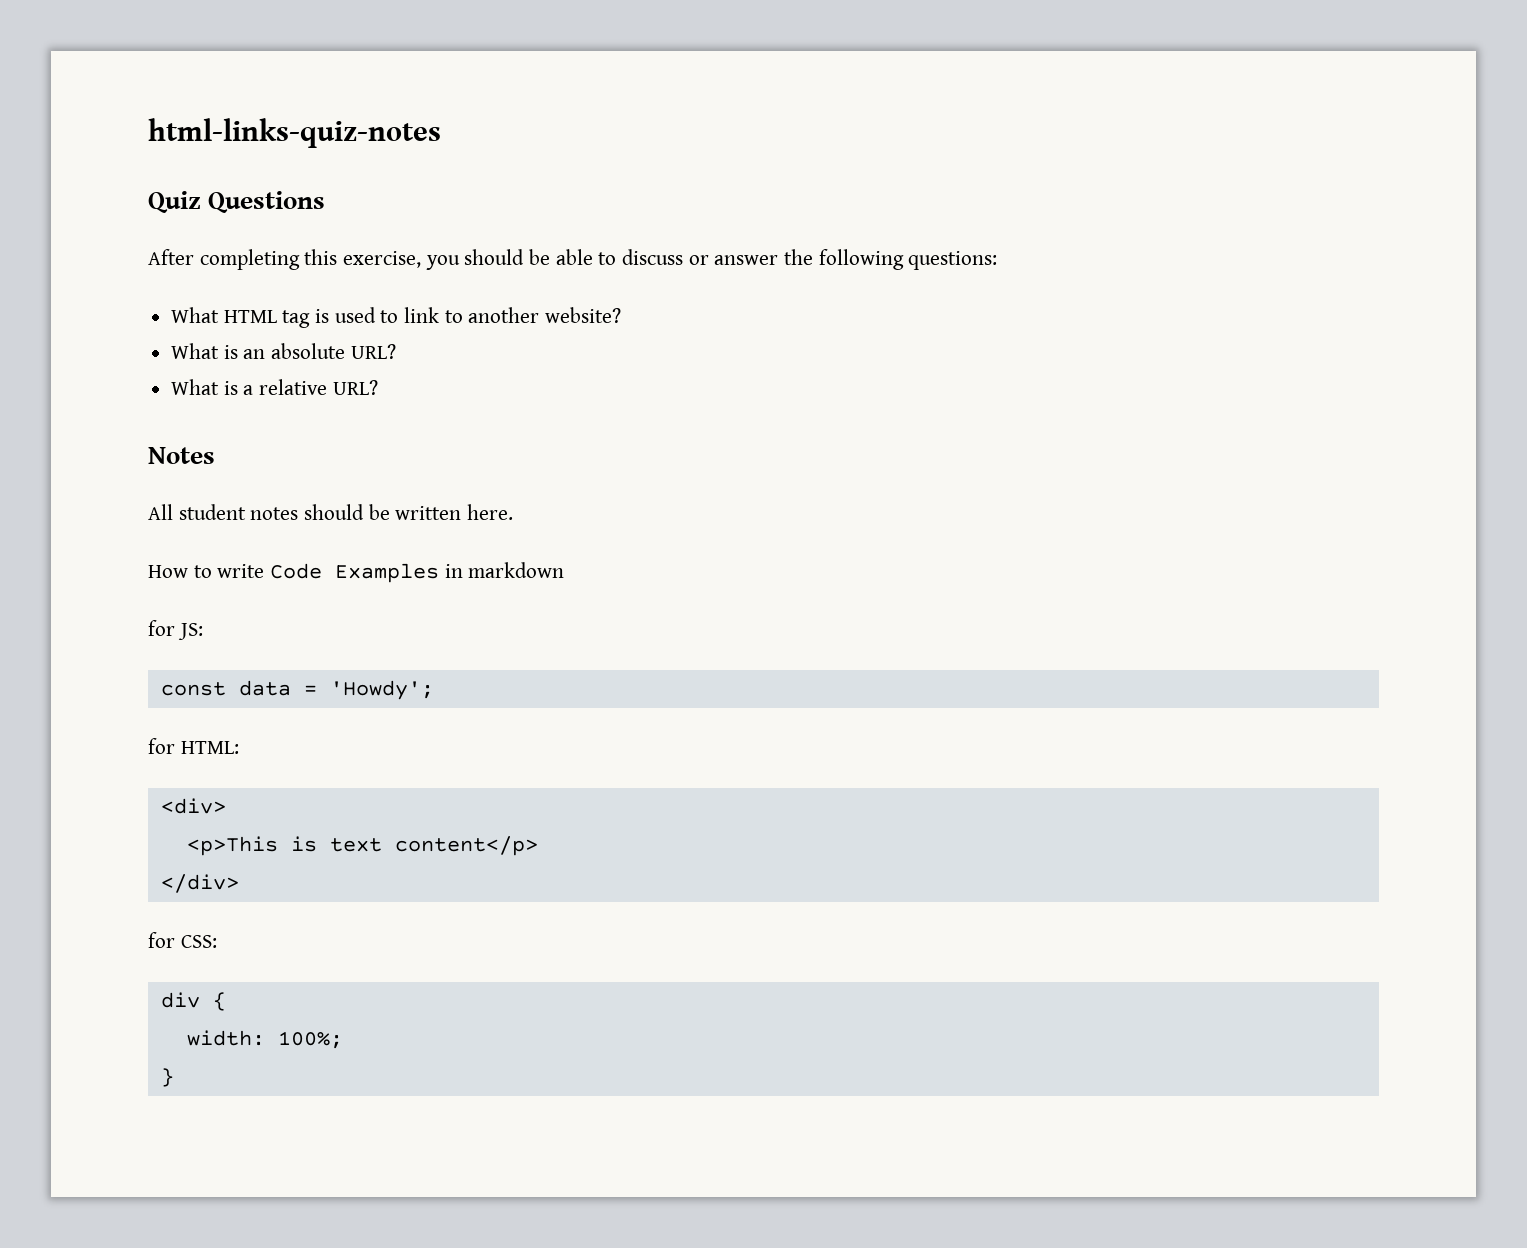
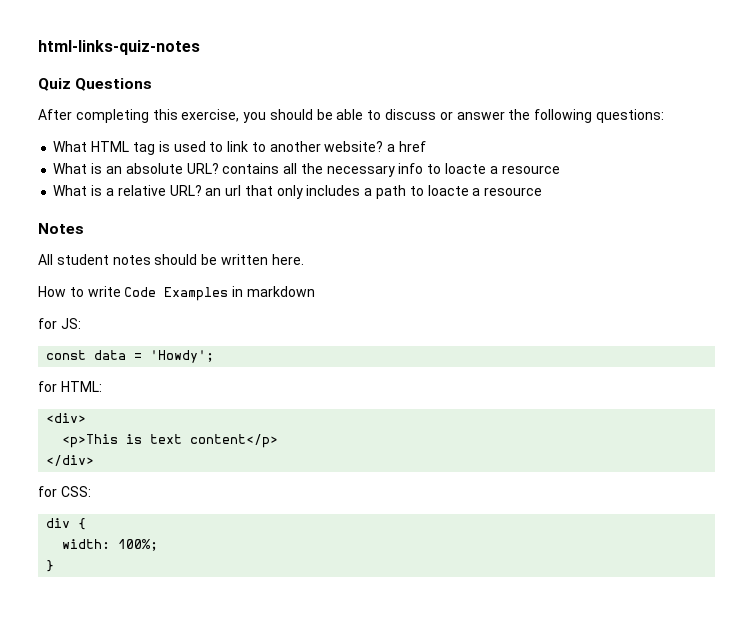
- What HTML tag is used to link to another website?
+ What HTML tag is used to link to another website? a href
- What is an absolute URL?
+ What is an absolute URL? contains all the necessary info to loacte a resource
- What is a relative URL?
+ What is a relative URL? an url that only includes a path to loacte a resource

